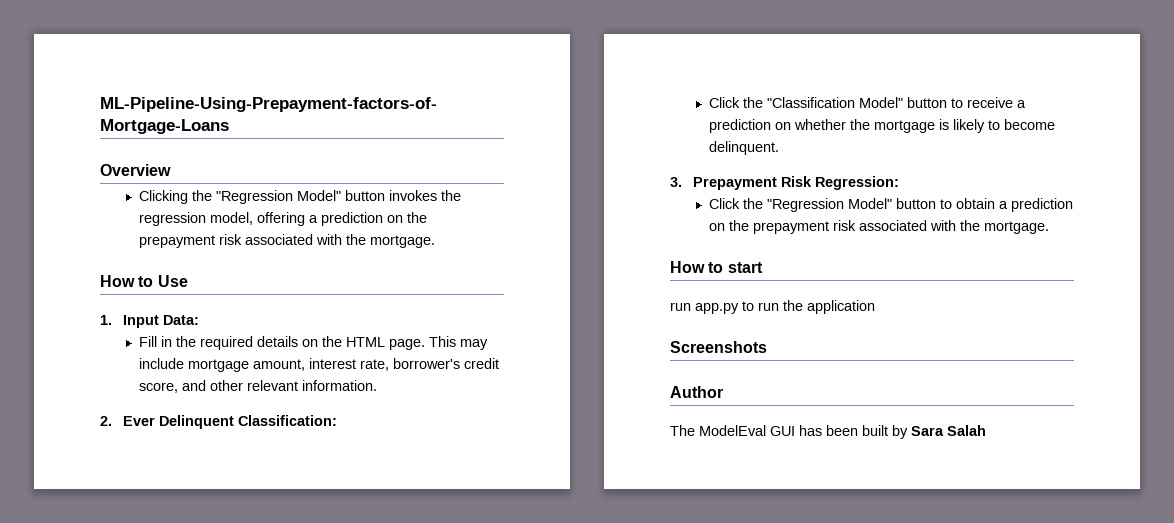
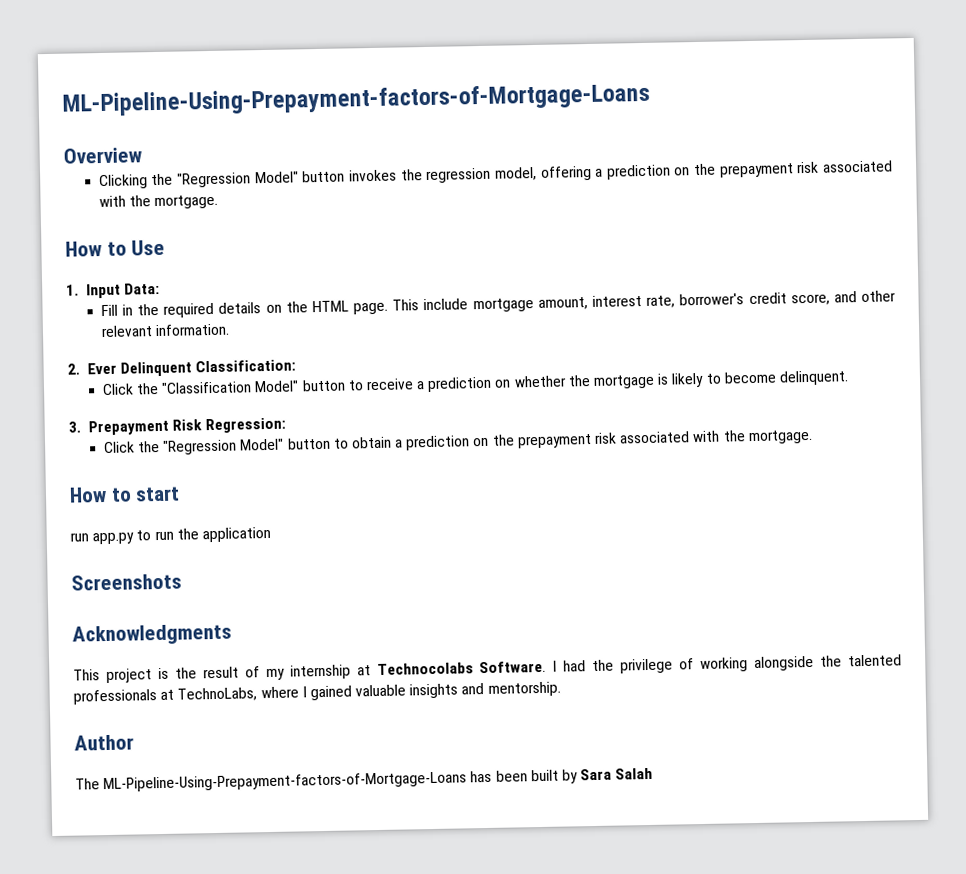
- This may include mortgage amount, interest rate, borrower's credit score, and other relevant information.
+ This include mortgage amount, interest rate, borrower's credit score, and other relevant information.
+ Acknowledgments
+ This project is the result of my internship at Technocolabs Software. I had the privilege of working alongside the talented professionals at TechnoLabs, where I gained valuable insights and mentorship.
- The ModelEval GUI has been built by Sara Salah
+ The ML-Pipeline-Using-Prepayment-factors-of-Mortgage-Loans has been built by Sara Salah

